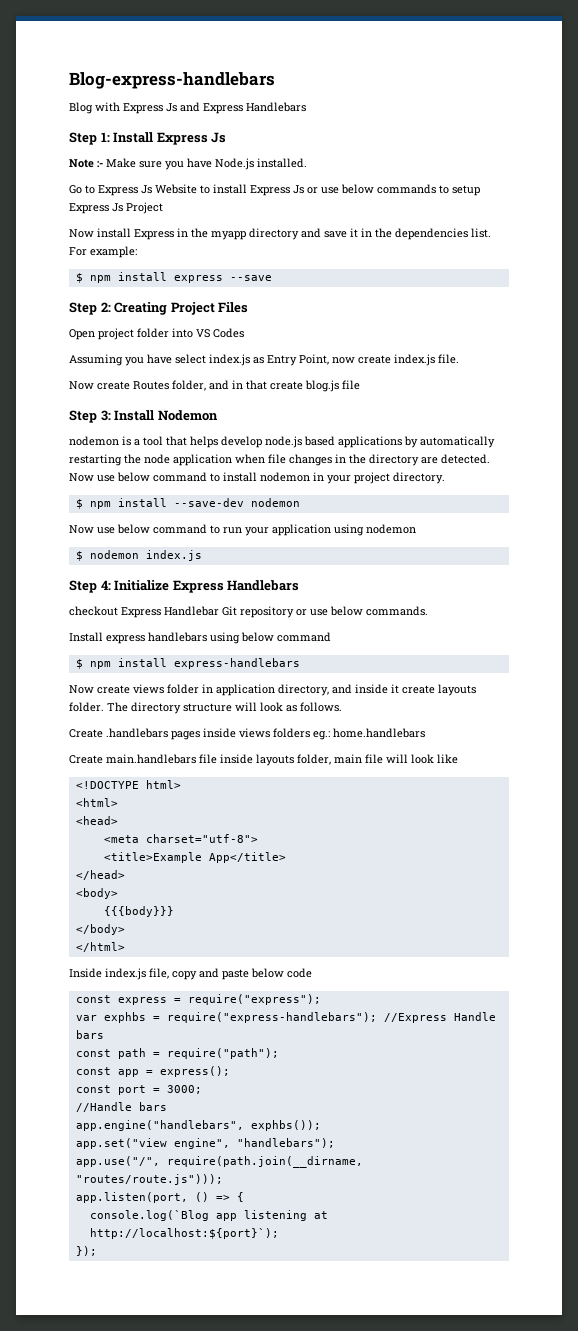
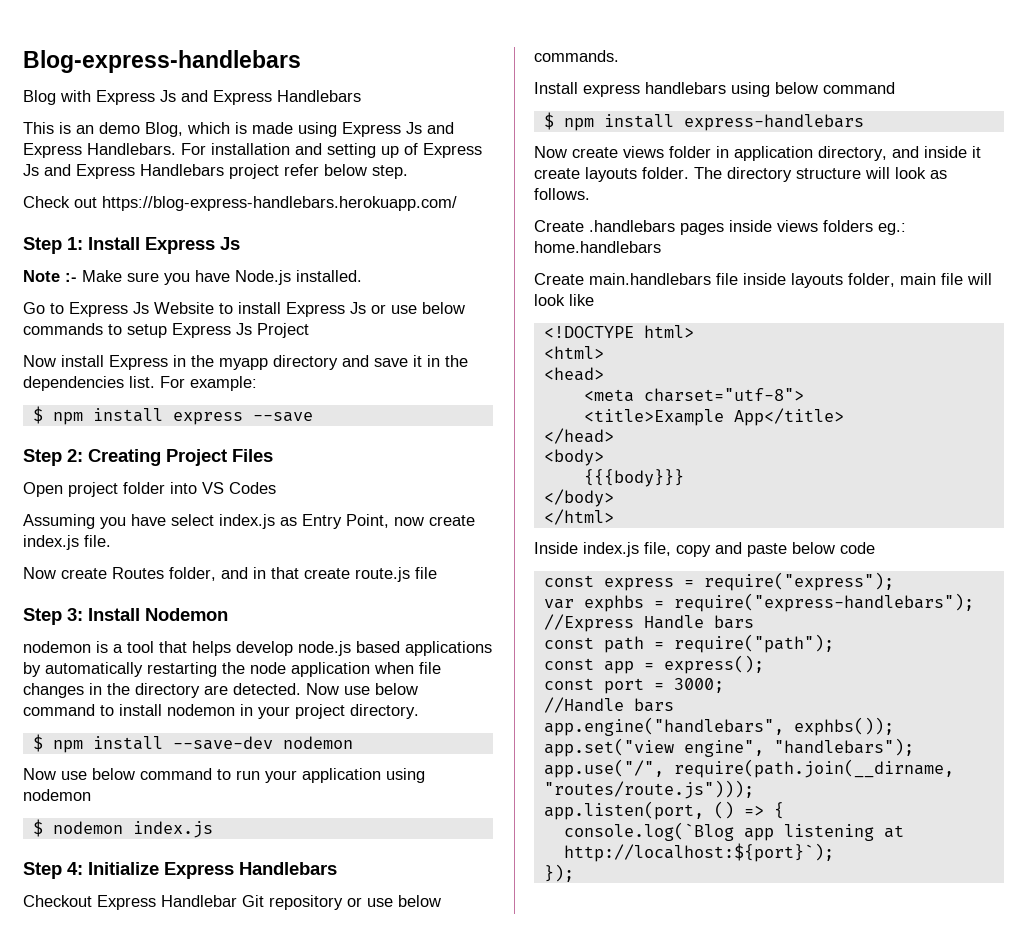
+ This is an demo Blog, which is made using Express Js and Express Handlebars. For installation and setting up of Express Js and Express Handlebars project refer below step.
+ Check out https://blog-express-handlebars.herokuapp.com/
- Now create Routes folder, and in that create blog.js file
+ Now create Routes folder, and in that create route.js file
- checkout Express Handlebar Git repository or use below commands.
+ Checkout Express Handlebar Git repository or use below commands.

